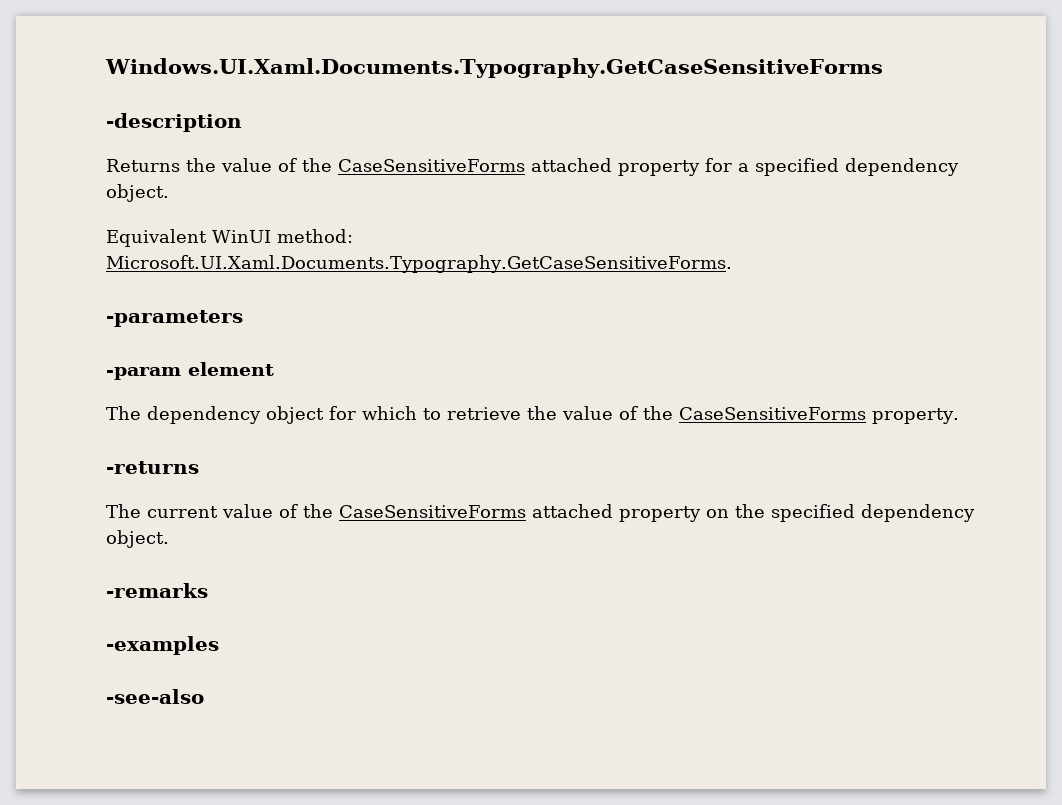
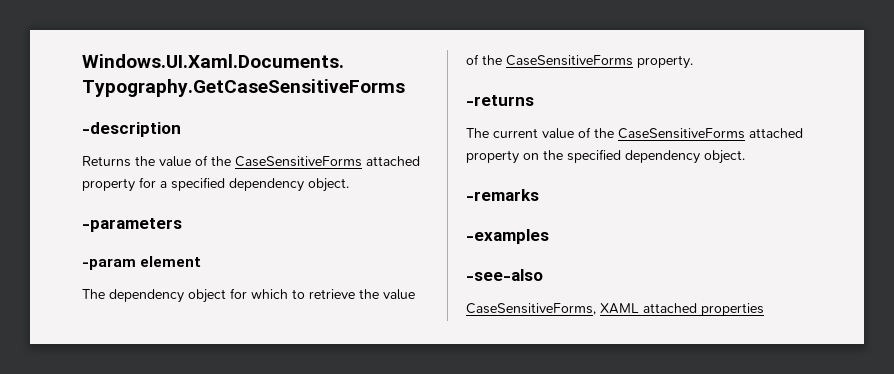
- Equivalent WinUI method: Microsoft.UI.Xaml.Documents.Typography.GetCaseSensitiveForms.
+ CaseSensitiveForms, XAML attached properties

